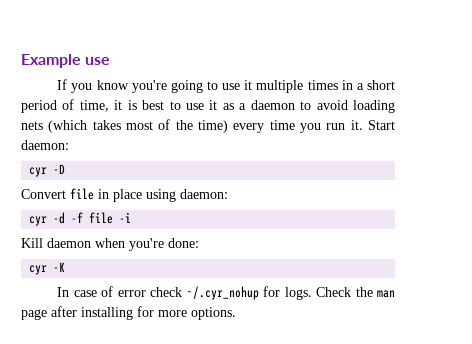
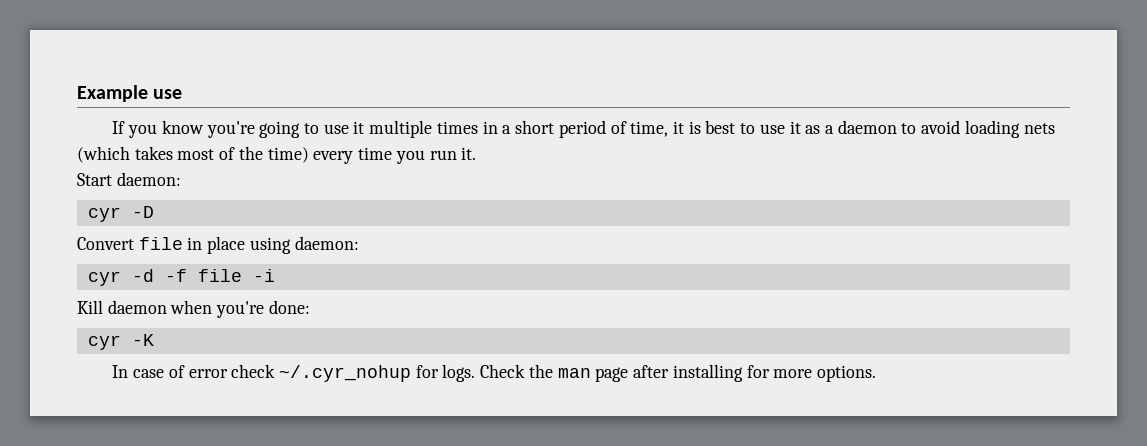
- If you know you're going to use it multiple times in a short period of time, it is best to use it as a daemon to avoid loading nets (which takes most of the time) every time you run it. Start daemon:
+ If you know you're going to use it multiple times in a short period of time, it is best to use it as a daemon to avoid loading nets (which takes most of the time) every time you run it.
+ Start daemon:

